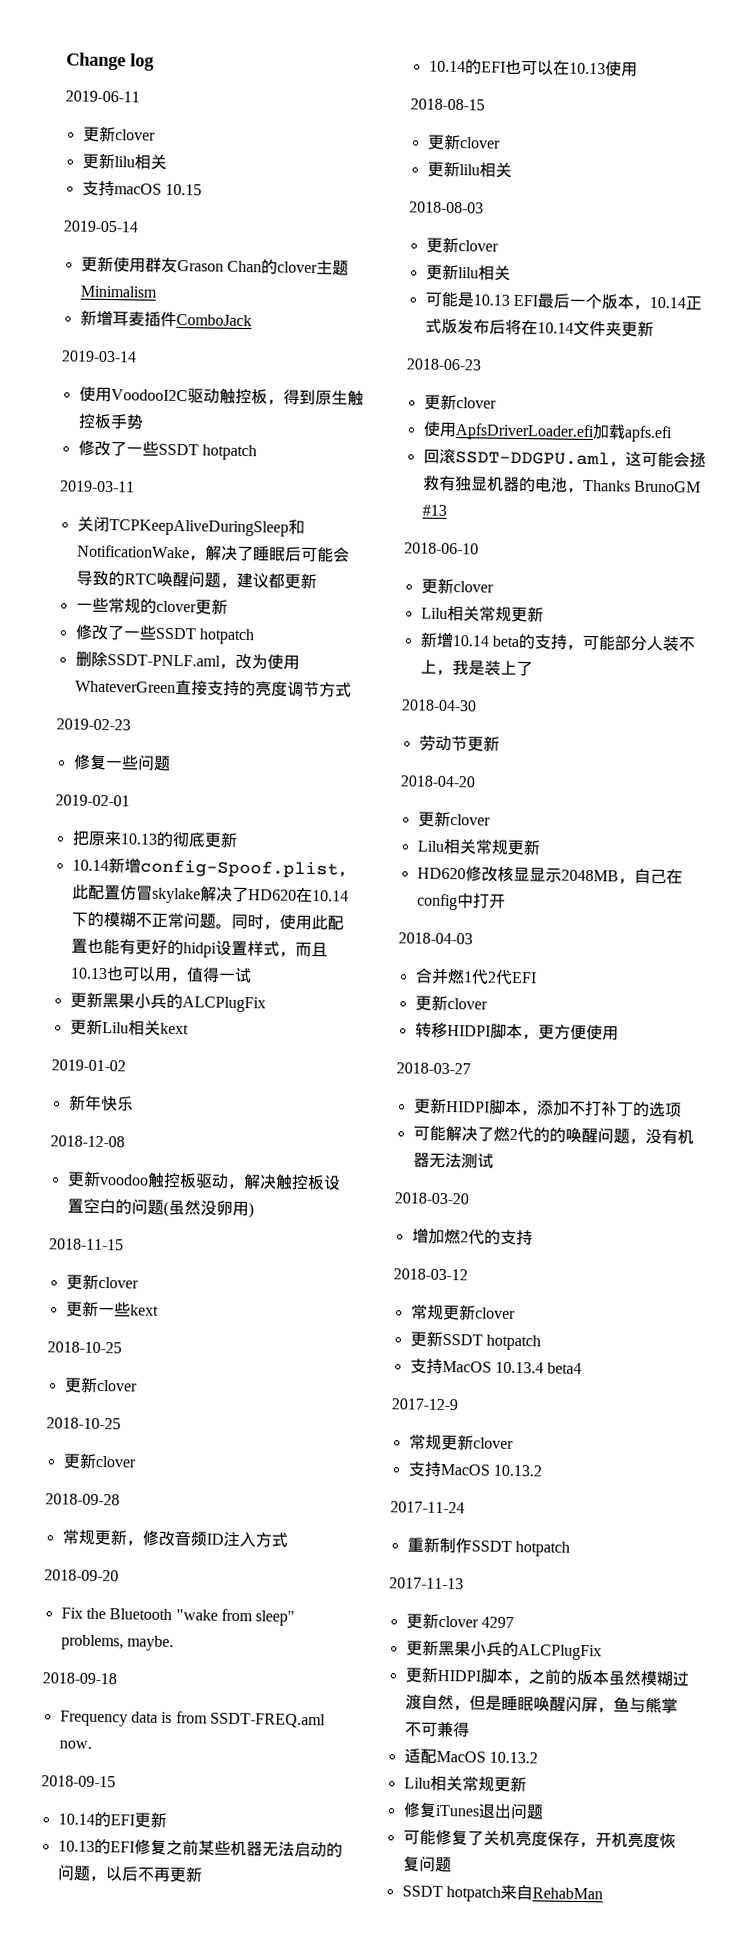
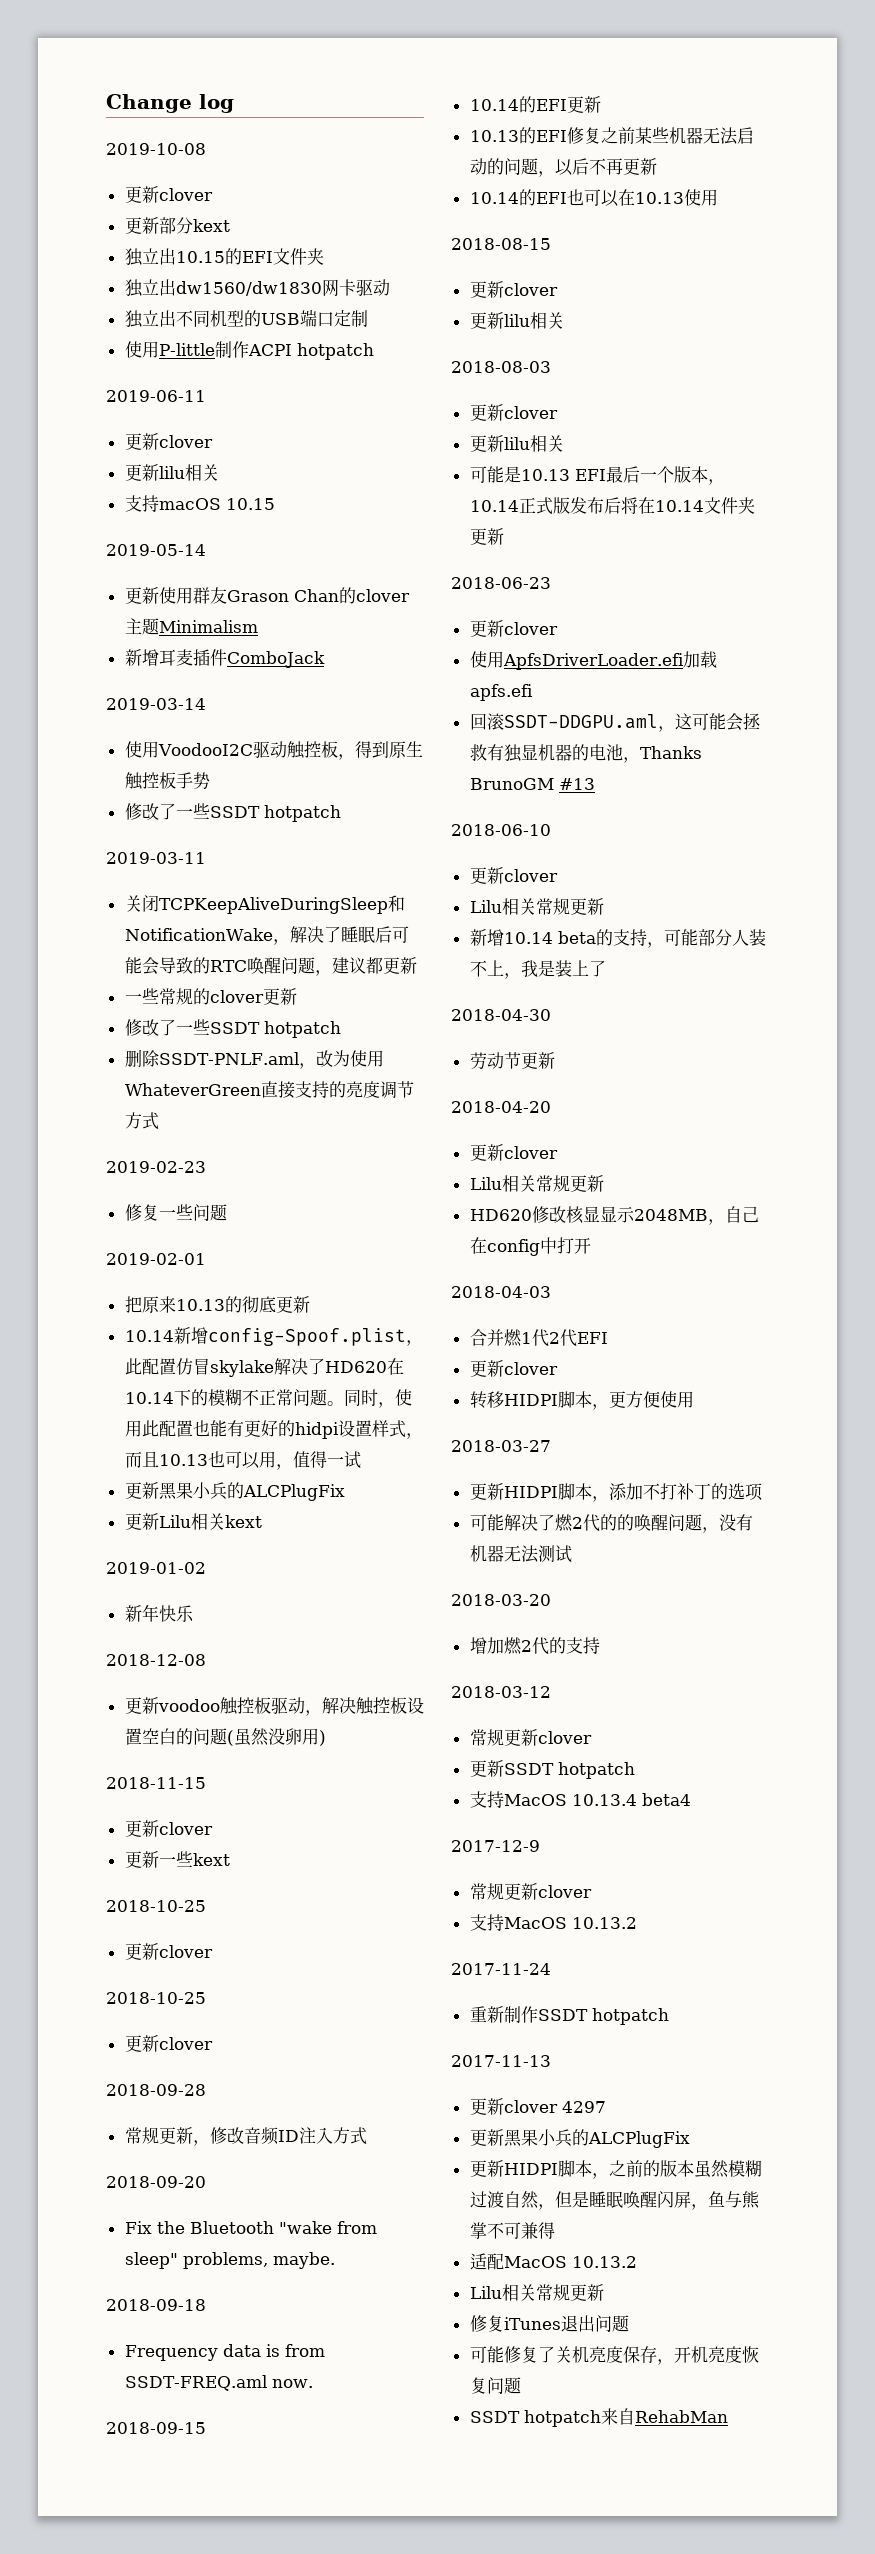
+ 2019-10-08
+ 更新clover
+ 更新部分kext
+ 独立出10.15的EFI文件夹
+ 独立出dw1560/dw1830网卡驱动
+ 独立出不同机型的USB端口定制
+ 使用P-little制作ACPI hotpatch

